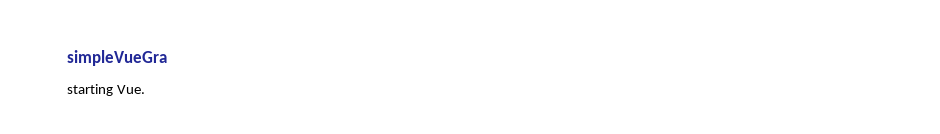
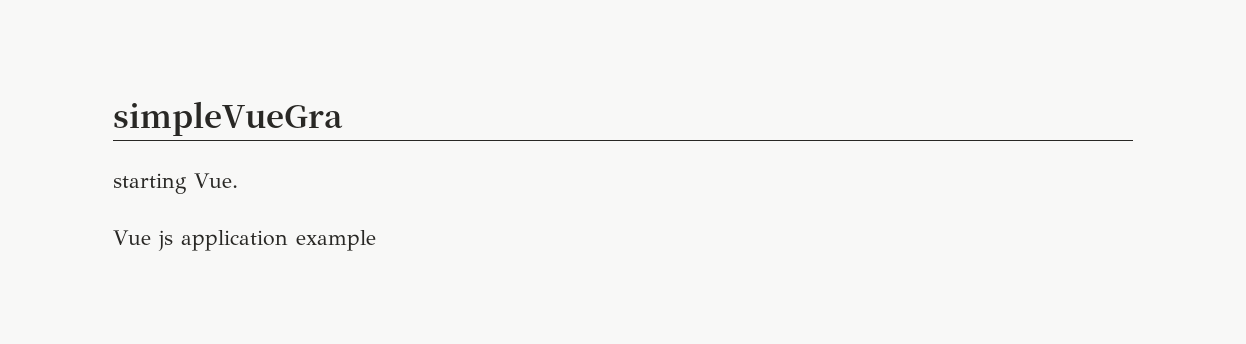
+ Vue js application example

